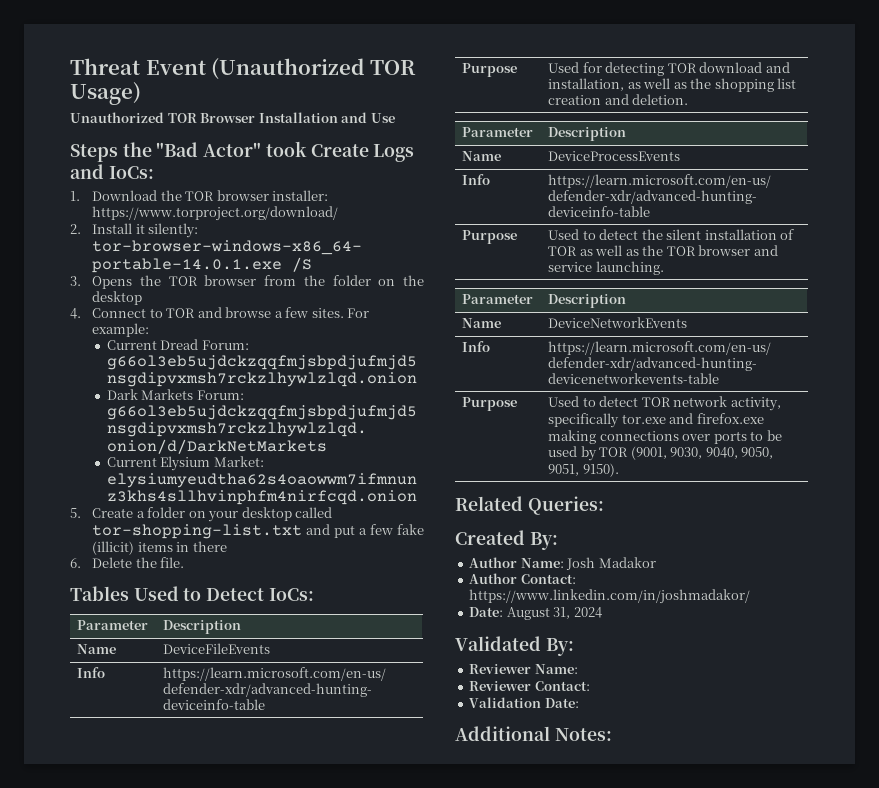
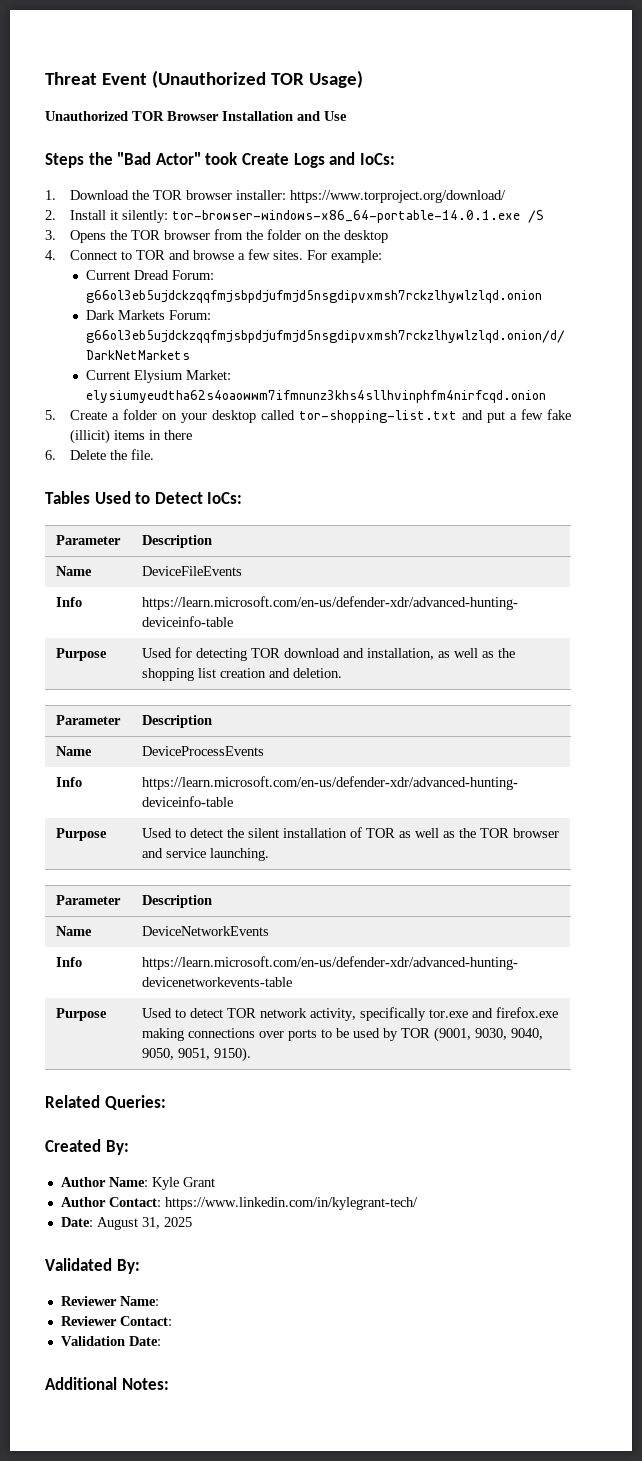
- Author Name: Josh Madakor
+ Author Name: Kyle Grant
- Author Contact: https://www.linkedin.com/in/joshmadakor/
+ Author Contact: https://www.linkedin.com/in/kylegrant-tech/
- Date: August 31, 2024
+ Date: August 31, 2025

